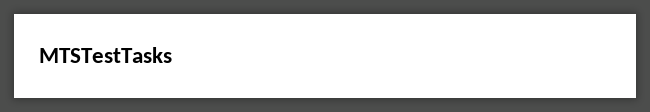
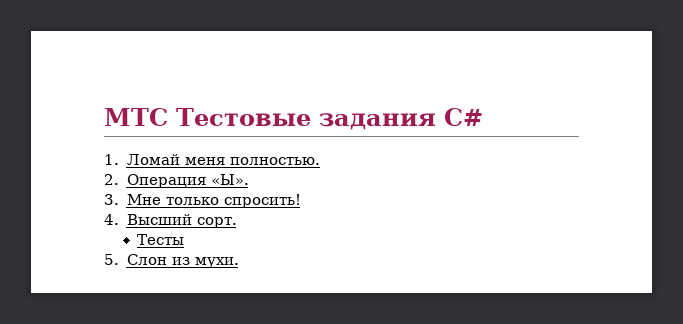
- MTSTestTasks
+ МТС Тестовые задания C#
+ 1. Ломай меня полностью.
+ 2. Операция «Ы».
+ 3. Мне только спросить!
+ 4. Высший сорт.
+ Тесты
+ 5. Слон из мухи.

